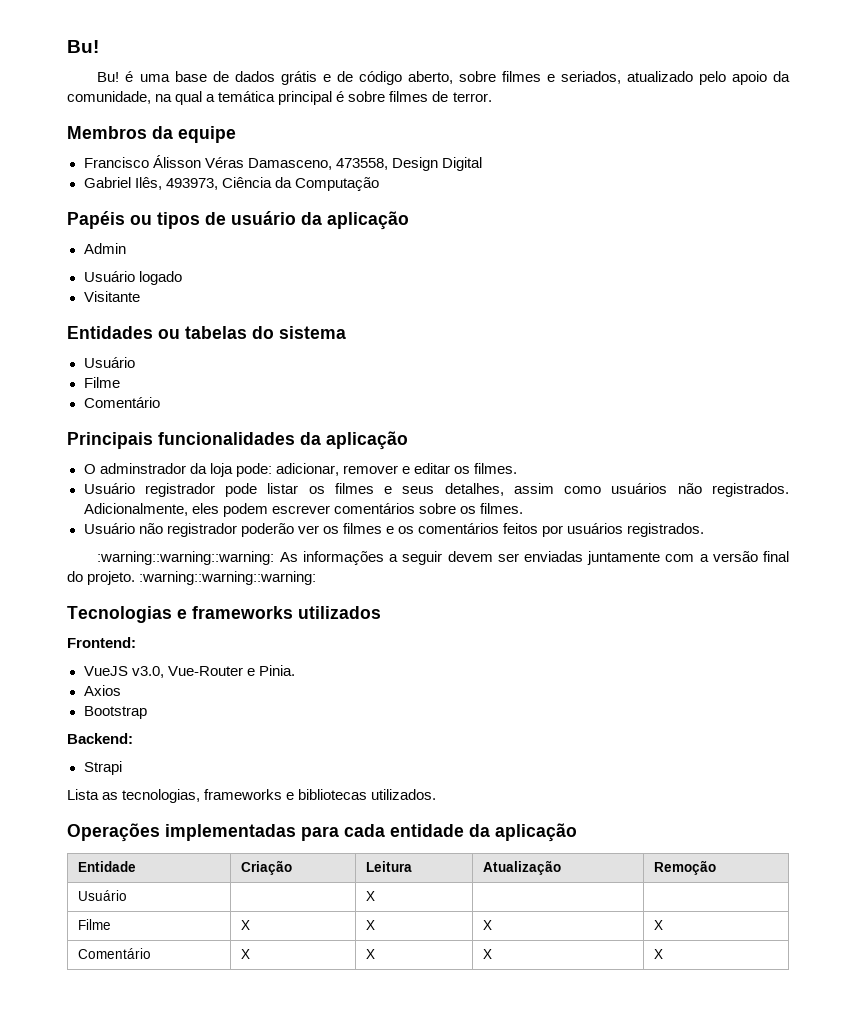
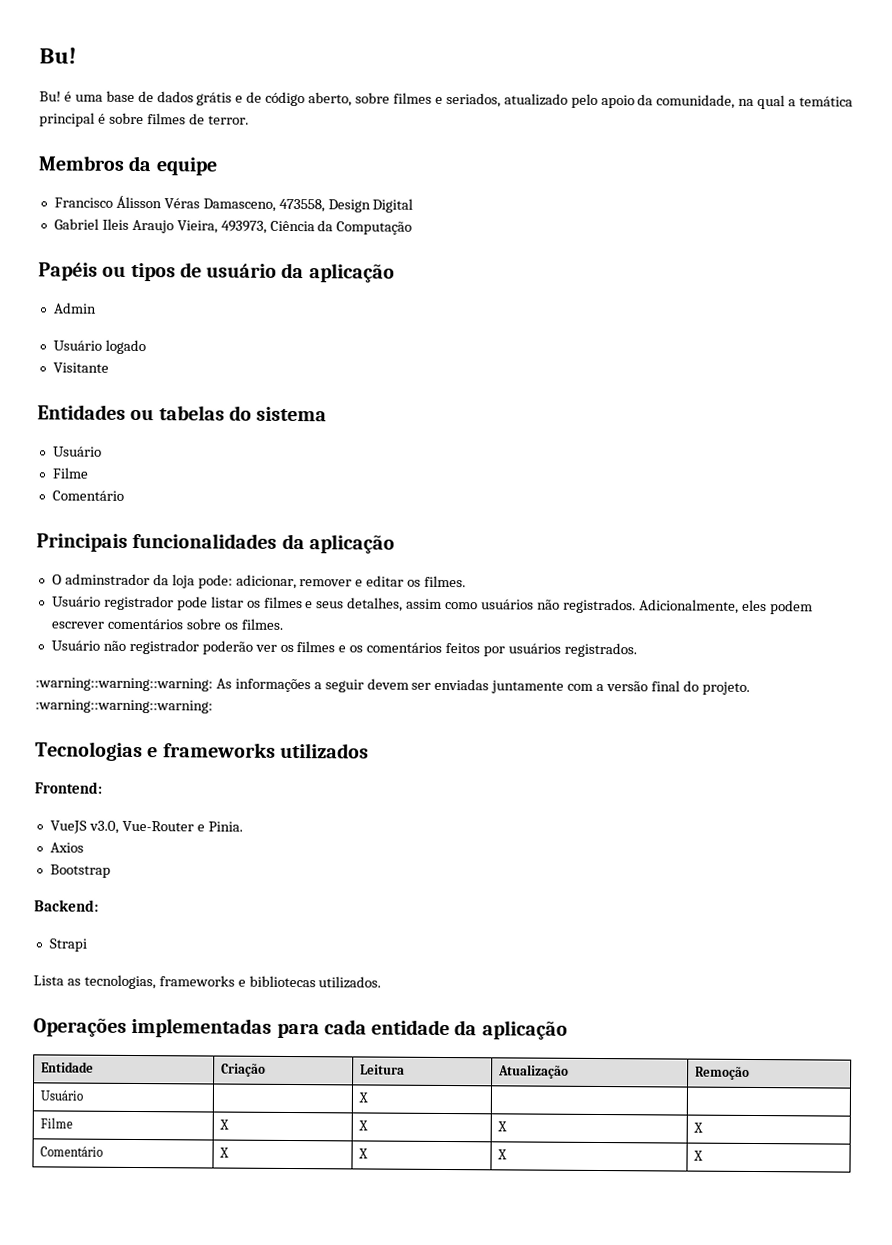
- Gabriel Ilês, 493973, Ciência da Computação
+ Gabriel Ileis Araujo Vieira, 493973, Ciência da Computação

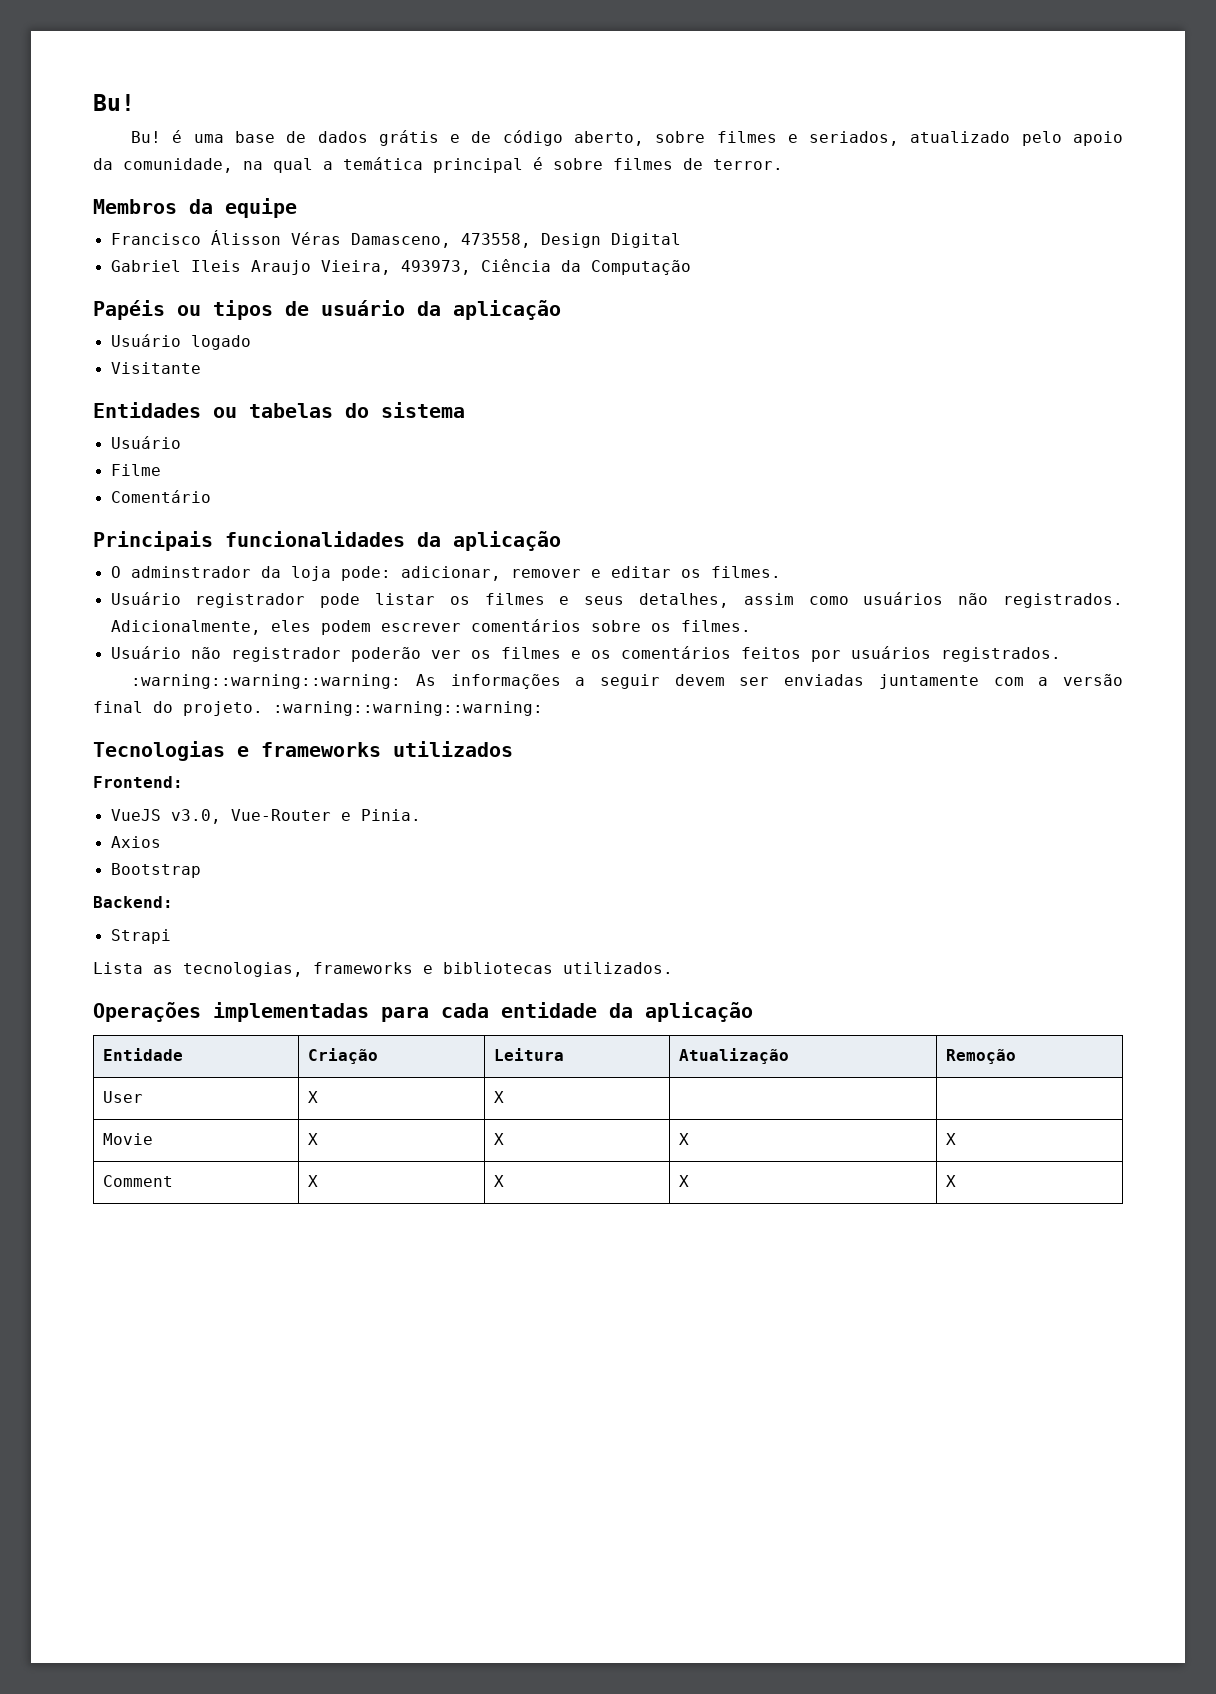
- Admin
- Usuário | | X | |
+ User | X | X | |
- Filme | X | X | X | X
+ Movie | X | X | X | X
- Comentário | X | X | X | X
+ Comment | X | X | X | X

